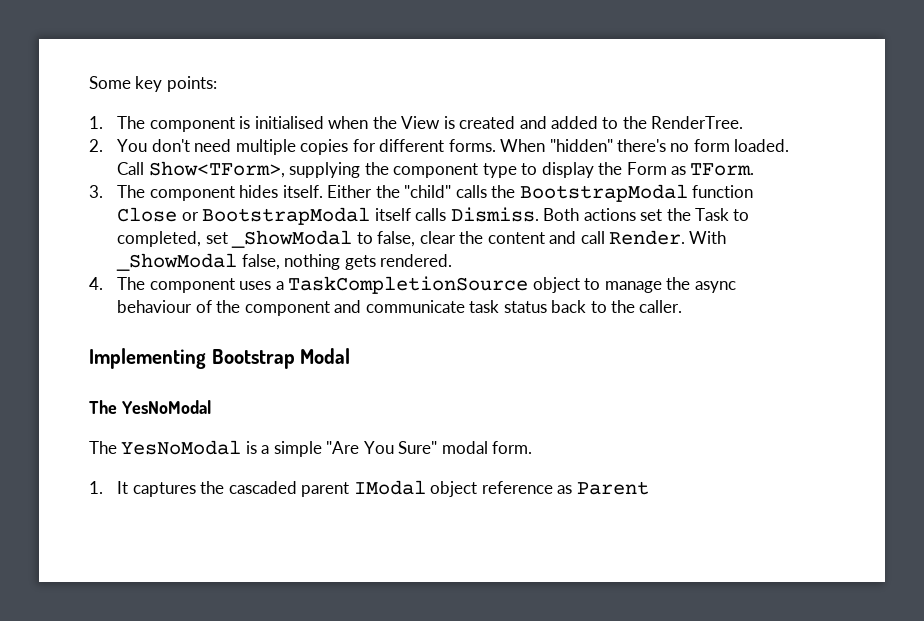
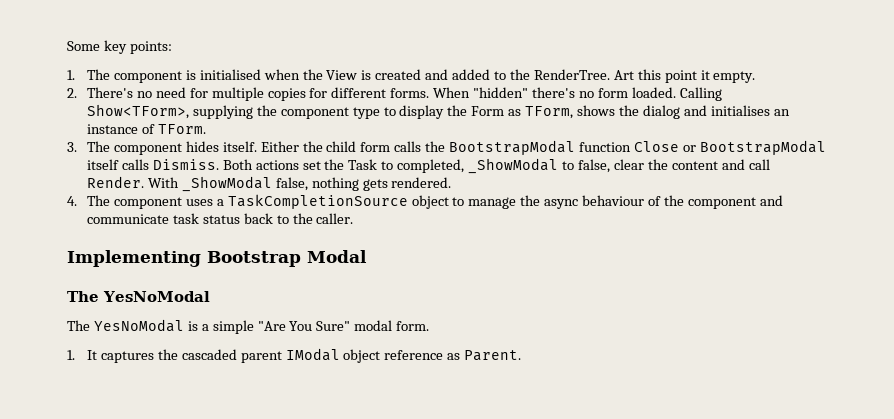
- 1. The component is initialised when the View is created and added to the RenderTree.
- 2. You don't need multiple copies for different forms.
+ 1. The component is initialised when the View is created and added to the RenderTree. Art this point it empty.
+ 2. There's no need for multiple copies for different forms.
- Call Show<TForm>, supplying the component type to display the Form as TForm.
+ Calling Show<TForm>, supplying the component type to display the Form as TForm, shows the dialog and initialises an instance of TForm.
- Either the "child" calls the BootstrapModal function Close or BootstrapModal itself calls Dismiss.
+ Either the child form calls the BootstrapModal function Close or BootstrapModal itself calls Dismiss.
- Both actions set the Task to completed, set _ShowModal to false, clear the content and call Render.
+ Both actions set the Task to completed, _ShowModal to false, clear the content and call Render.
- 1. It captures the cascaded parent IModal object reference as Parent
+ 1. It captures the cascaded parent IModal object reference as Parent.

